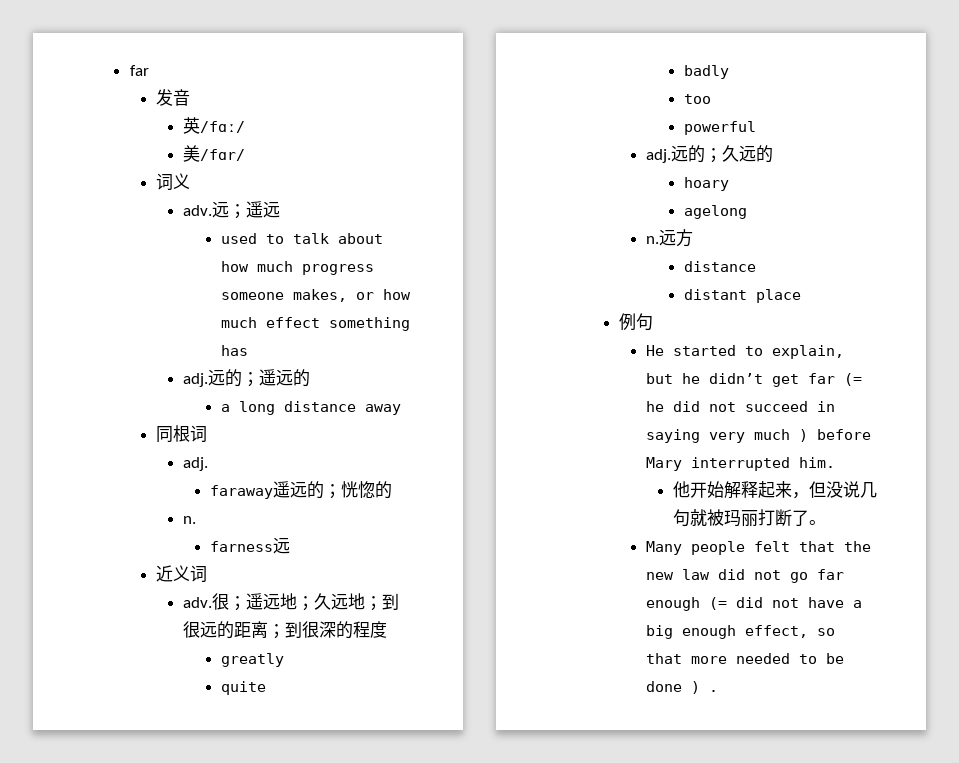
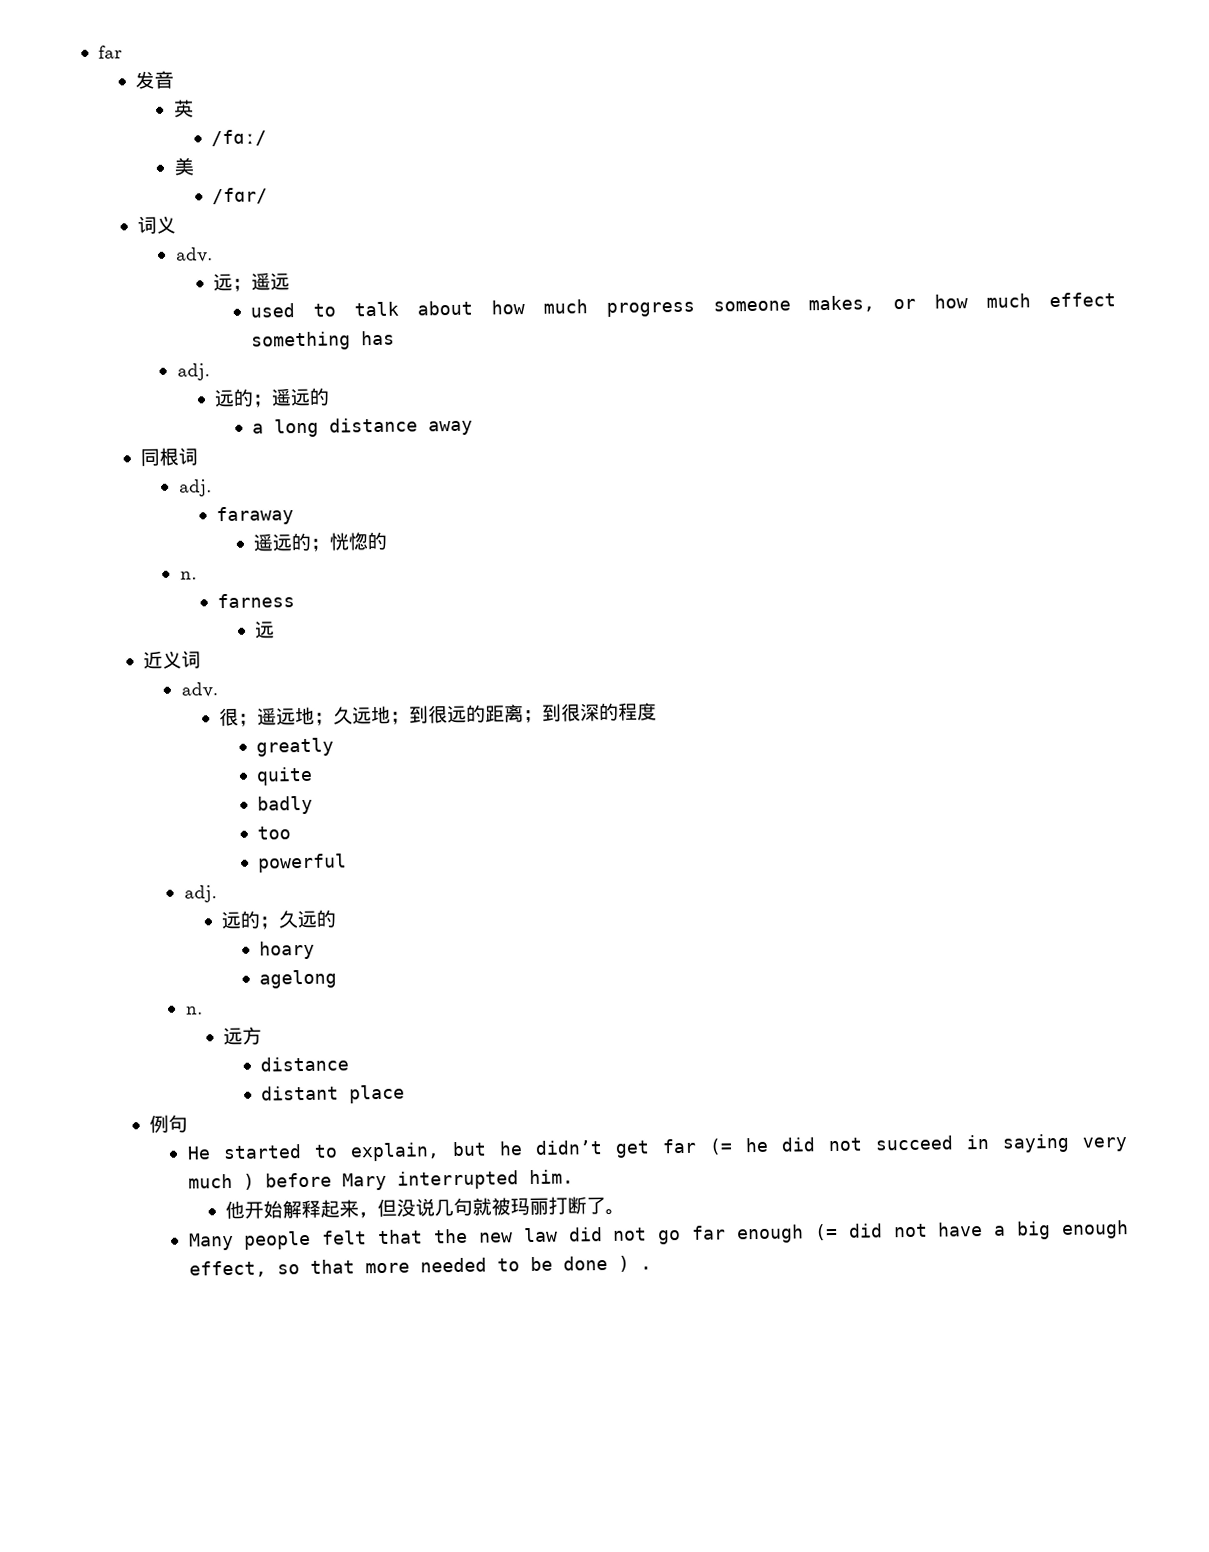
- 英/fɑː/
+ 英
+ /fɑː/
- 美/fɑr/
+ 美
+ /fɑr/
  词义
- adv.远；遥远
+ adv.
+ 远；遥远
  used to talk about how much progress someone makes, or how much effect something has
- adj.远的；遥远的
+ adj.
+ 远的；遥远的
- faraway遥远的；恍惚的
+ faraway
+ 遥远的；恍惚的
- farness远
+ farness
+ 远
  近义词
- adv.很；遥远地；久远地；到很远的距离；到很深的程度
+ adv.
+ 很；遥远地；久远地；到很远的距离；到很深的程度
  powerful
- adj.远的；久远的
+ adj.
+ 远的；久远的
  agelong
- n.远方
+ n.
+ 远方

